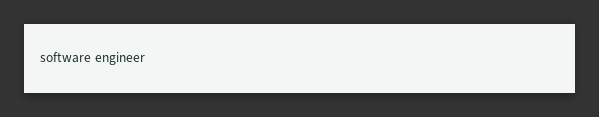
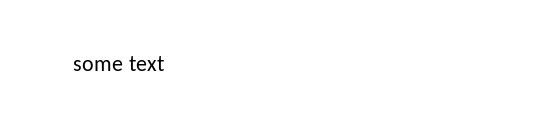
- software engineer
+ some text

